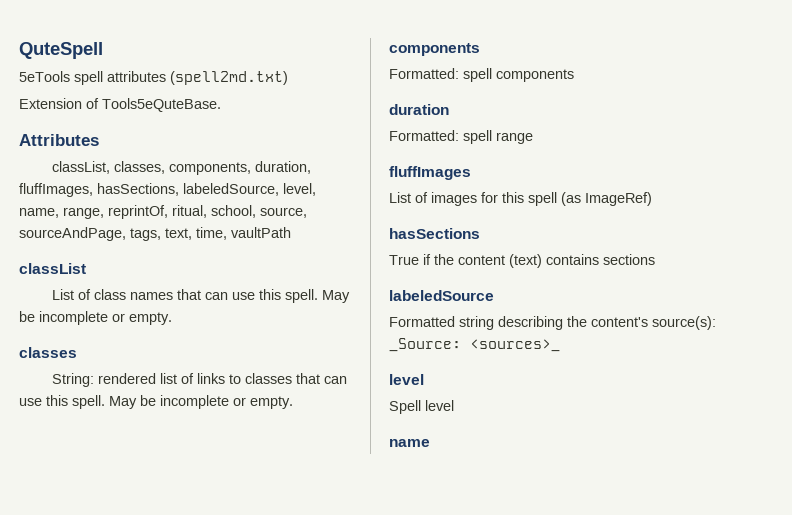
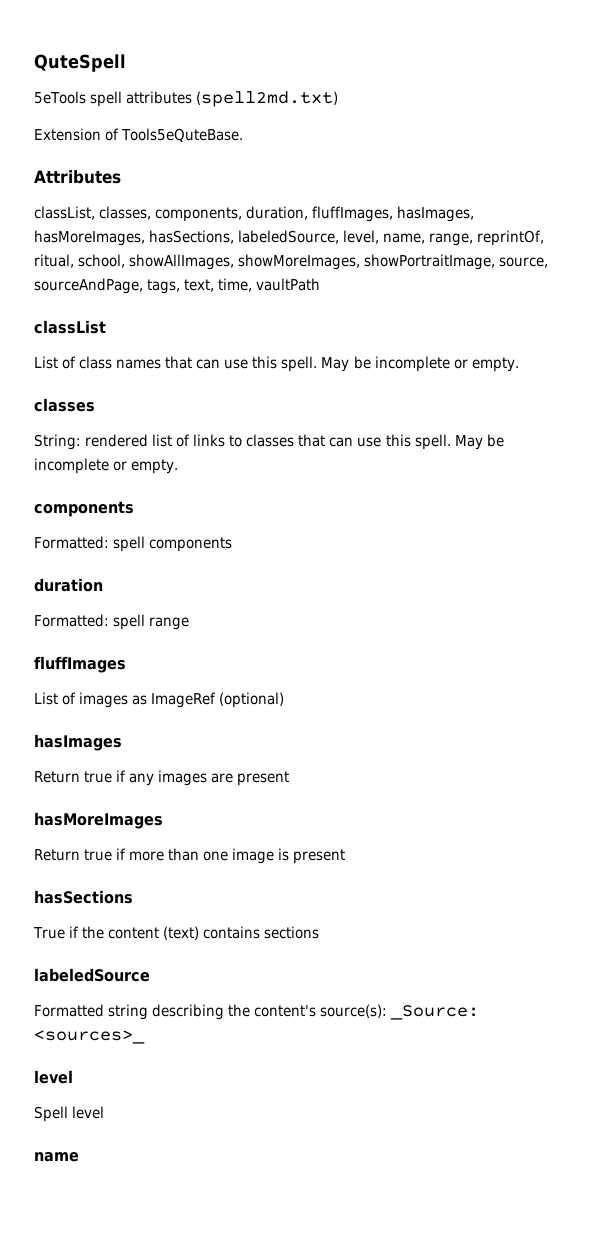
- classList, classes, components, duration, fluffImages, hasSections, labeledSource, level, name, range, reprintOf, ritual, school, source, sourceAndPage, tags, text, time, vaultPath
+ classList, classes, components, duration, fluffImages, hasImages, hasMoreImages, hasSections, labeledSource, level, name, range, reprintOf, ritual, school, showAllImages, showMoreImages, showPortraitImage, source, sourceAndPage, tags, text, time, vaultPath
- List of images for this spell (as ImageRef)
+ List of images as ImageRef (optional)
+ hasImages
+ Return true if any images are present
+ hasMoreImages
+ Return true if more than one image is present

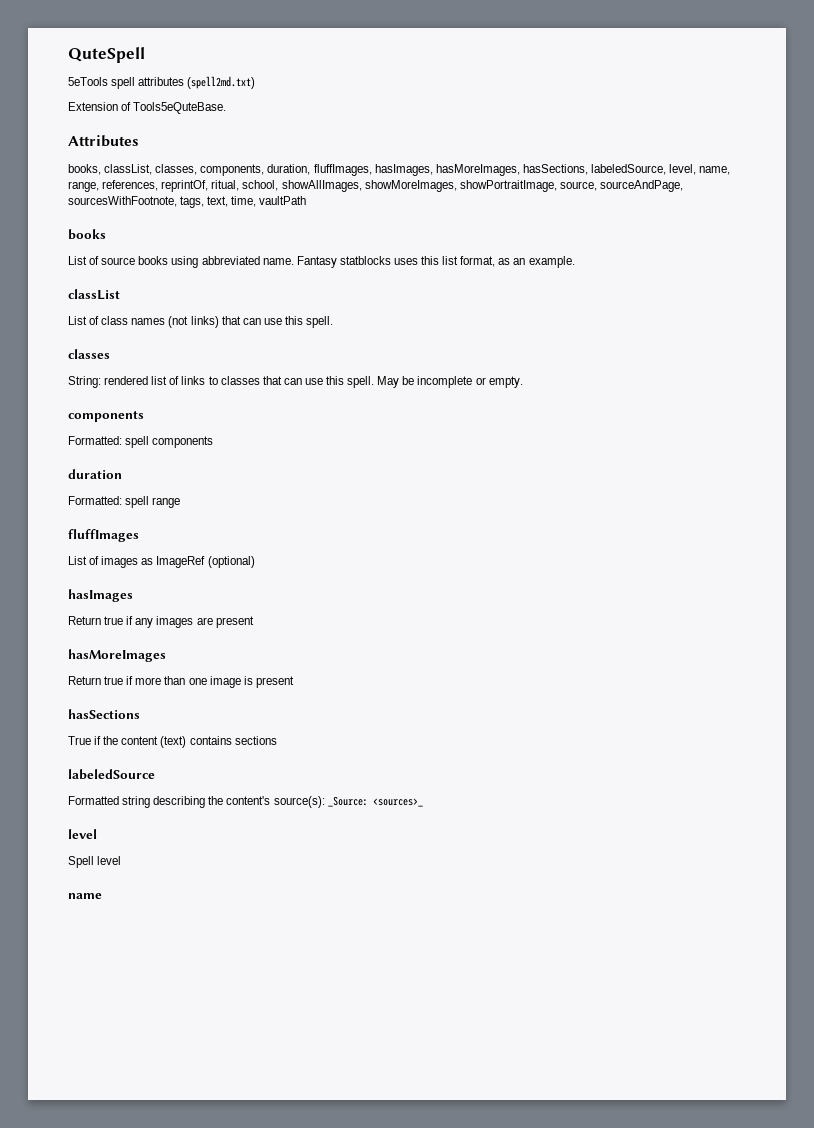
- classList, classes, components, duration, fluffImages, hasImages, hasMoreImages, hasSections, labeledSource, level, name, range, reprintOf, ritual, school, showAllImages, showMoreImages, showPortraitImage, source, sourceAndPage, tags, text, time, vaultPath
+ books, classList, classes, components, duration, fluffImages, hasImages, hasMoreImages, hasSections, labeledSource, level, name, range, references, reprintOf, ritual, school, showAllImages, showMoreImages, showPortraitImage, source, sourceAndPage, sourcesWithFootnote, tags, text, time, vaultPath
+ books
+ List of source books using abbreviated name. Fantasy statblocks uses this list format, as an example.
- List of class names that can use this spell. May be incomplete or empty.
+ List of class names (not links) that can use this spell.

